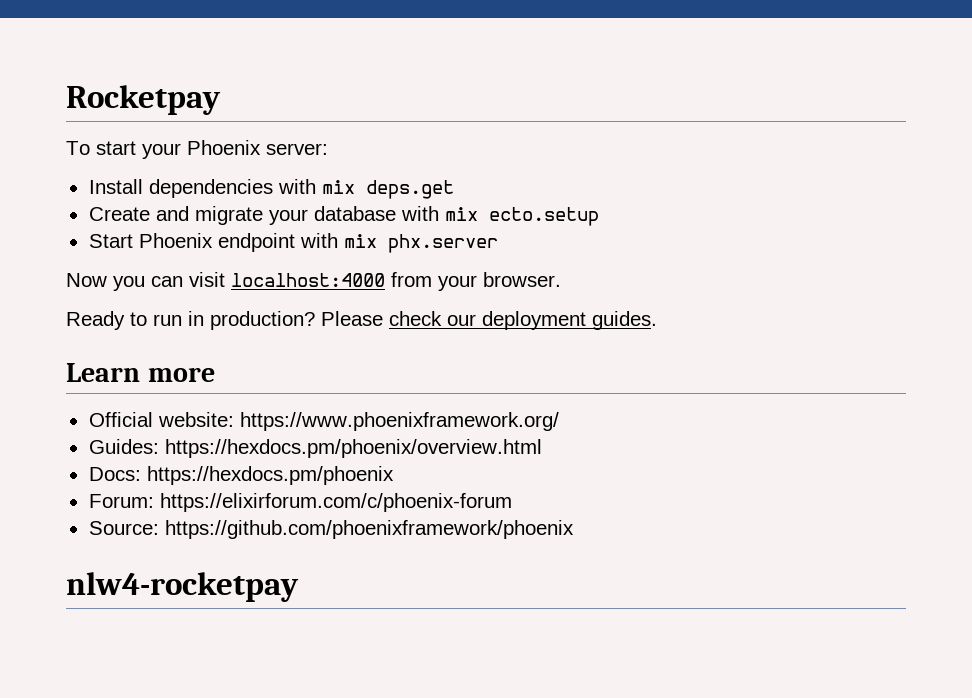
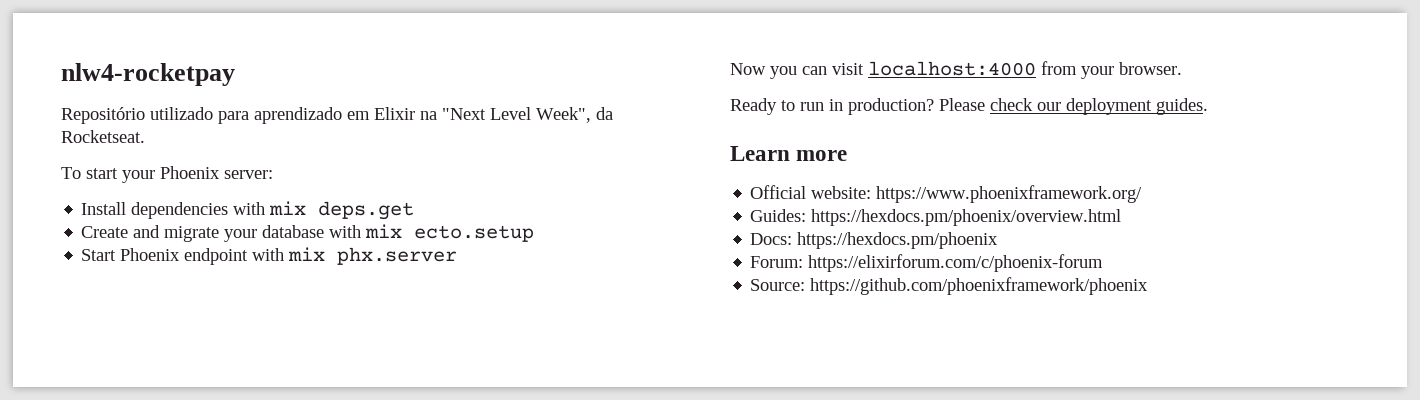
- Rocketpay
+ nlw4-rocketpay
+ Repositório utilizado para aprendizado em Elixir na "Next Level Week", da Rocketseat.
- nlw4-rocketpay

